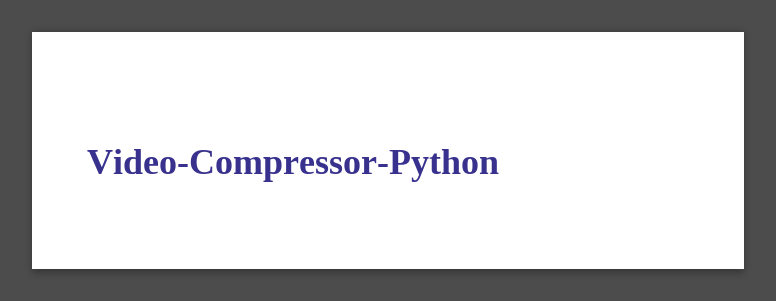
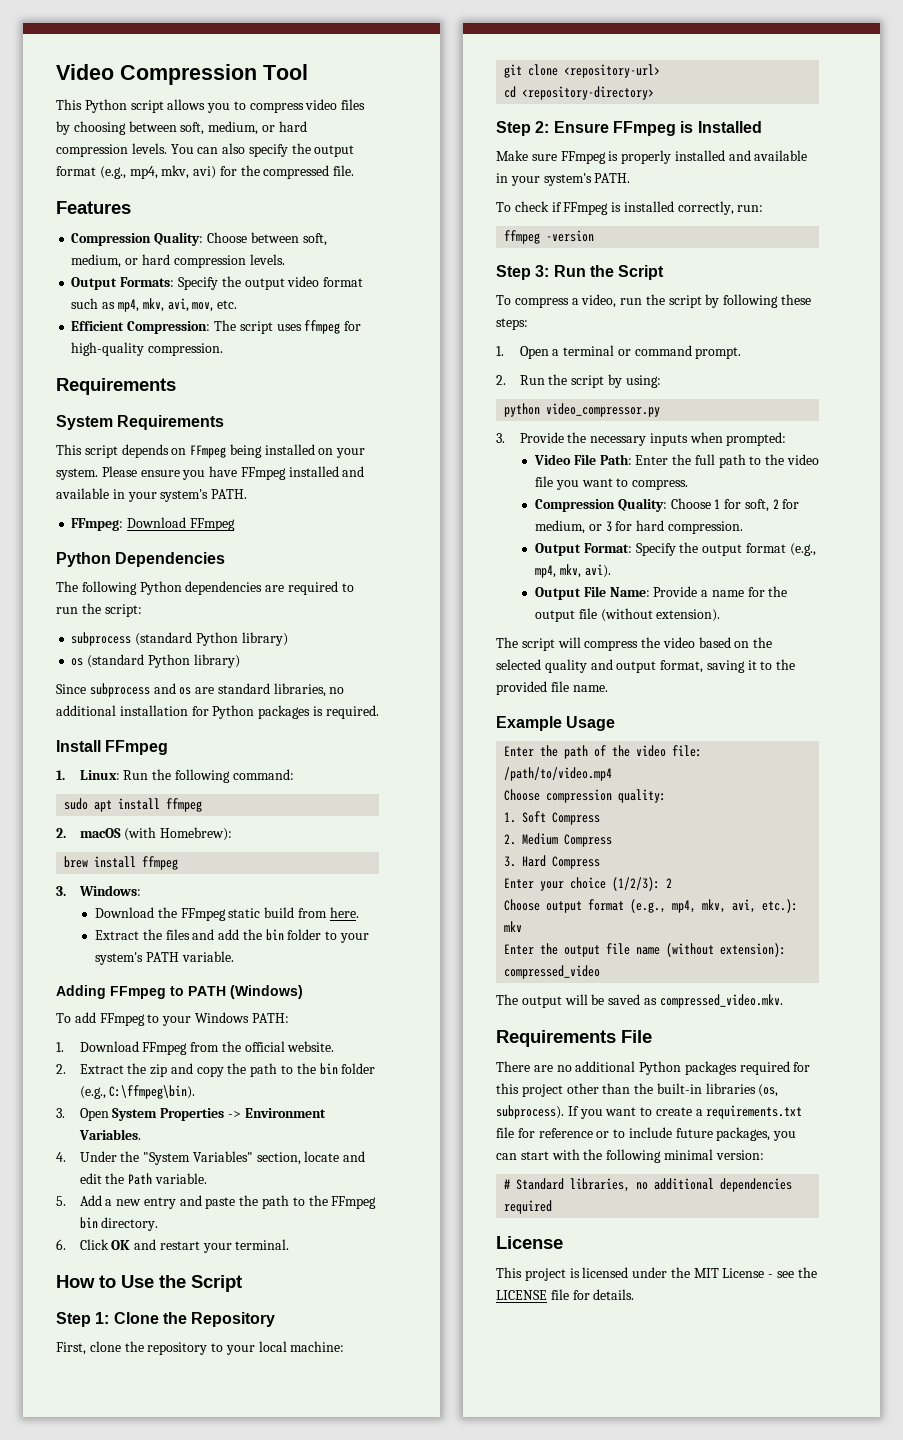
- Video-Compressor-Python
+ Video Compression Tool
+ This Python script allows you to compress video files by choosing between soft, medium, or hard compression levels. You can also specify the output format (e.g., mp4, mkv, avi) for the compressed file.
+ Features
+ Compression Quality: Choose between soft, medium, or hard compression levels.
+ Output Formats: Specify the output video format such as mp4, mkv, avi, mov, etc.
+ Efficient Compression: The script uses ffmpeg for high-quality compression.
+ Requirements
+ System Requirements
+ This script depends on FFmpeg being installed on your system. Please ensure you have FFmpeg installed and available in your system's PATH.
+ FFmpeg: Download FFmpeg
+ Python Dependencies
+ The following Python dependencies are required to run the script:
+ subprocess (standard Python library)
+ os (standard Python library)
+ Since subprocess and os are standard libraries, no additional installation for Python packages is required.
+ Install FFmpeg
+ 1. Linux: Run the following command:
+ sudo apt install ffmpeg
+ 2. macOS (with Homebrew):
+ brew install ffmpeg
+ 3. Windows:
+ Download the FFmpeg static build from here.
+ Extract the files and add the bin folder to your system's PATH variable.
+ Adding FFmpeg to PATH (Windows)
+ To add FFmpeg to your Windows PATH:
+ 1. Download FFmpeg from the official website.
+ 2. Extract the zip and copy the path to the bin folder (e.g., C:\ffmpeg\bin).
+ 3. Open System Properties -> Environment Variables.
+ 4. Under the "System Variables" section, locate and edit the Path variable.
+ 5. Add a new entry and paste the path to the FFmpeg bin directory.
+ 6. Click OK and restart your terminal.
+ How to Use the Script
+ Step 1: Clone the Repository
+ First, clone the repository to your local machine:
+ git clone <repository-url>
+ cd <repository-directory>
+ Step 2: Ensure FFmpeg is Installed
+ Make sure FFmpeg is properly installed and available in your system's PATH.
+ To check if FFmpeg is installed correctly, run:
+ ffmpeg -version
+ Step 3: Run the Script
+ To compress a video, run the script by following these steps:
+ 1. Open a terminal or command prompt.
+ 2. Run the script by using:
+ python video_compressor.py
+ 3. Provide the necessary inputs when prompted:
+ Video File Path: Enter the full path to the video file you want to compress.
+ Compression Quality: Choose 1 for soft, 2 for medium, or 3 for hard compression.
+ Output Format: Specify the output format (e.g., mp4, mkv, avi).
+ Output File Name: Provide a name for the output file (without extension).
+ The script will compress the video based on the selected quality and output format, saving it to the provided file name.
+ Example Usage
+ Enter the path of the video file: /path/to/video.mp4
+ Choose compression quality:
+ 1. Soft Compress
+ 2. Medium Compress
+ 3. Hard Compress
+ Enter your choice (1/2/3): 2
+ Choose output format (e.g., mp4, mkv, avi, etc.): mkv
+ Enter the output file name (without extension): compressed_video
+ The output will be saved as compressed_video.mkv.
+ Requirements File
+ There are no additional Python packages required for this project other than the built-in libraries (os, subprocess). If you want to create a requirements.txt file for reference or to include future packages, you can start with the following minimal version:
+ # Standard libraries, no additional dependencies required
+ License
+ This project is licensed under the MIT License - see the LICENSE file for details.

